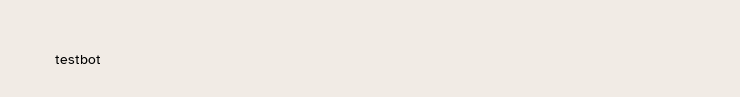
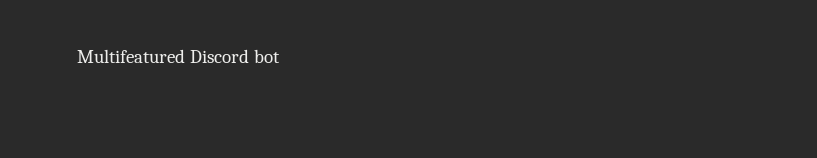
- testbot
+ Multifeatured Discord bot

